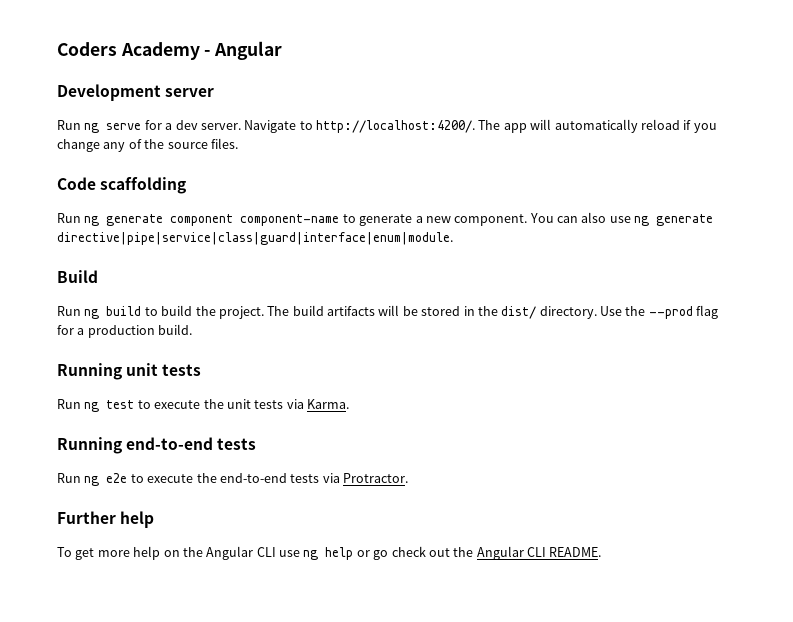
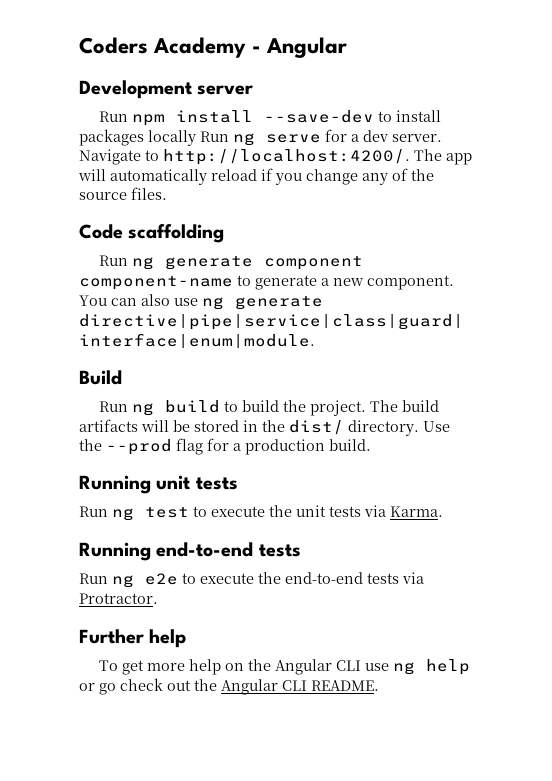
- Run ng serve for a dev server.
+ Run npm install --save-dev to install packages locally Run ng serve for a dev server.

